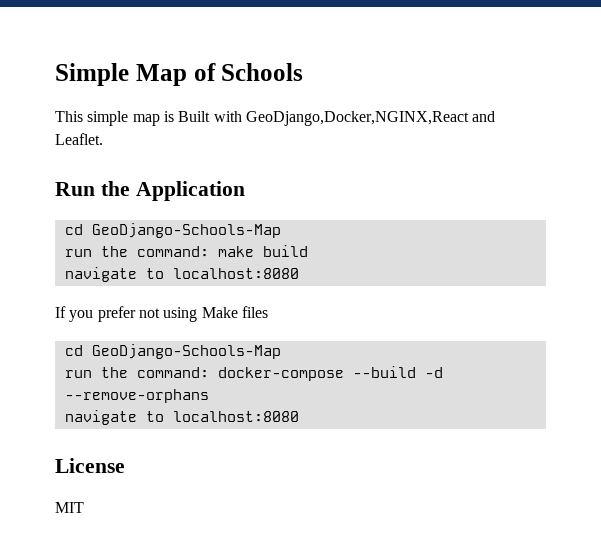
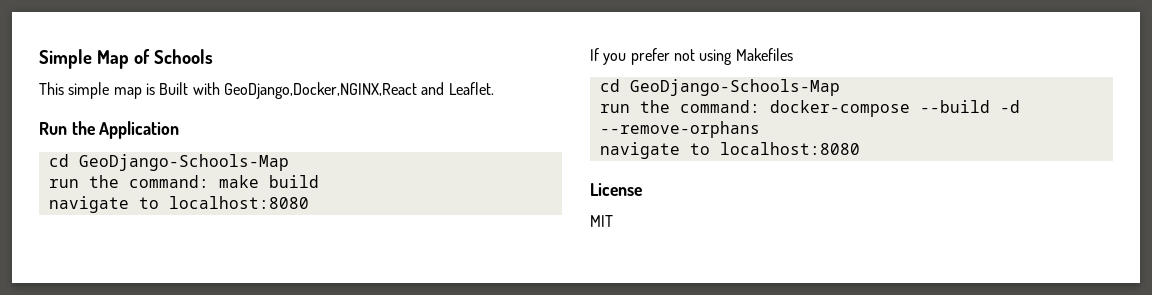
- If you prefer not using Make files
+ If you prefer not using Makefiles

